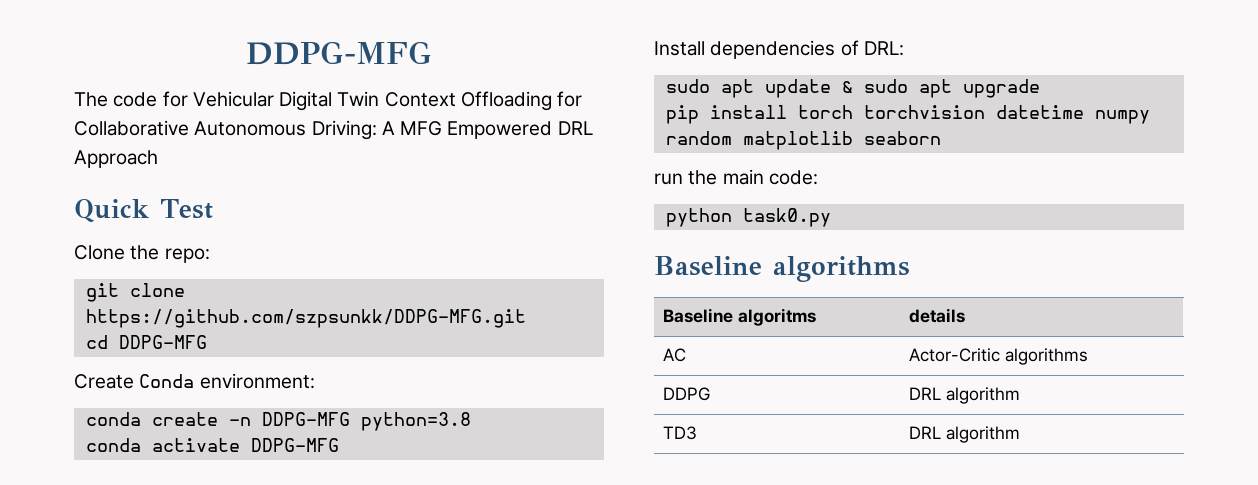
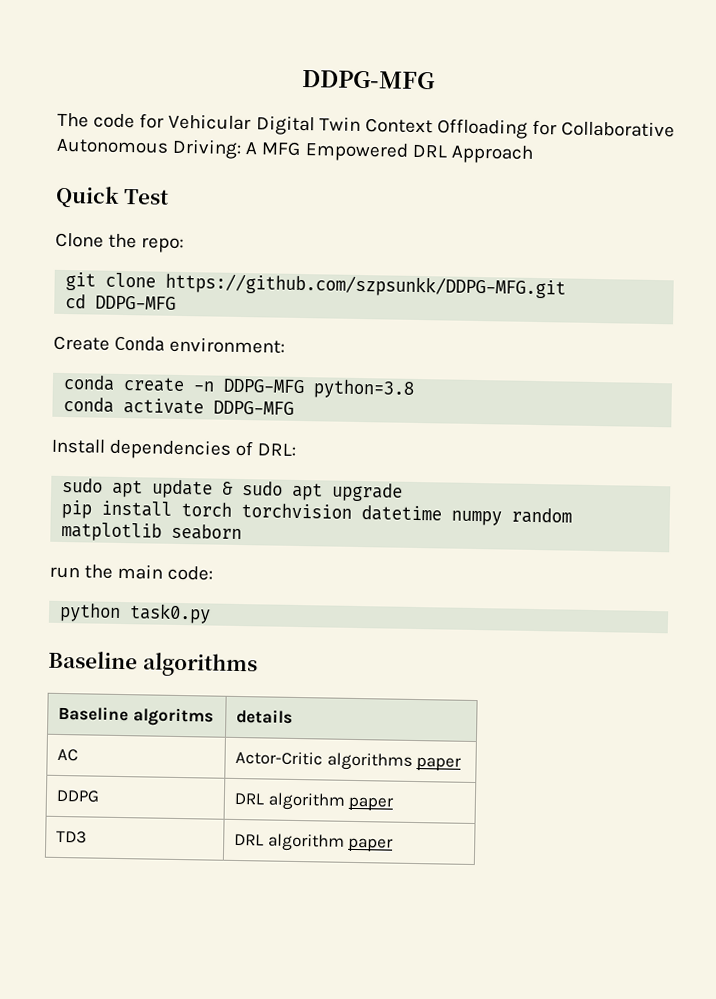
- AC | Actor-Critic algorithms
+ AC | Actor-Critic algorithms paper
- DDPG | DRL algorithm
+ DDPG | DRL algorithm paper
- TD3 | DRL algorithm
+ TD3 | DRL algorithm paper

